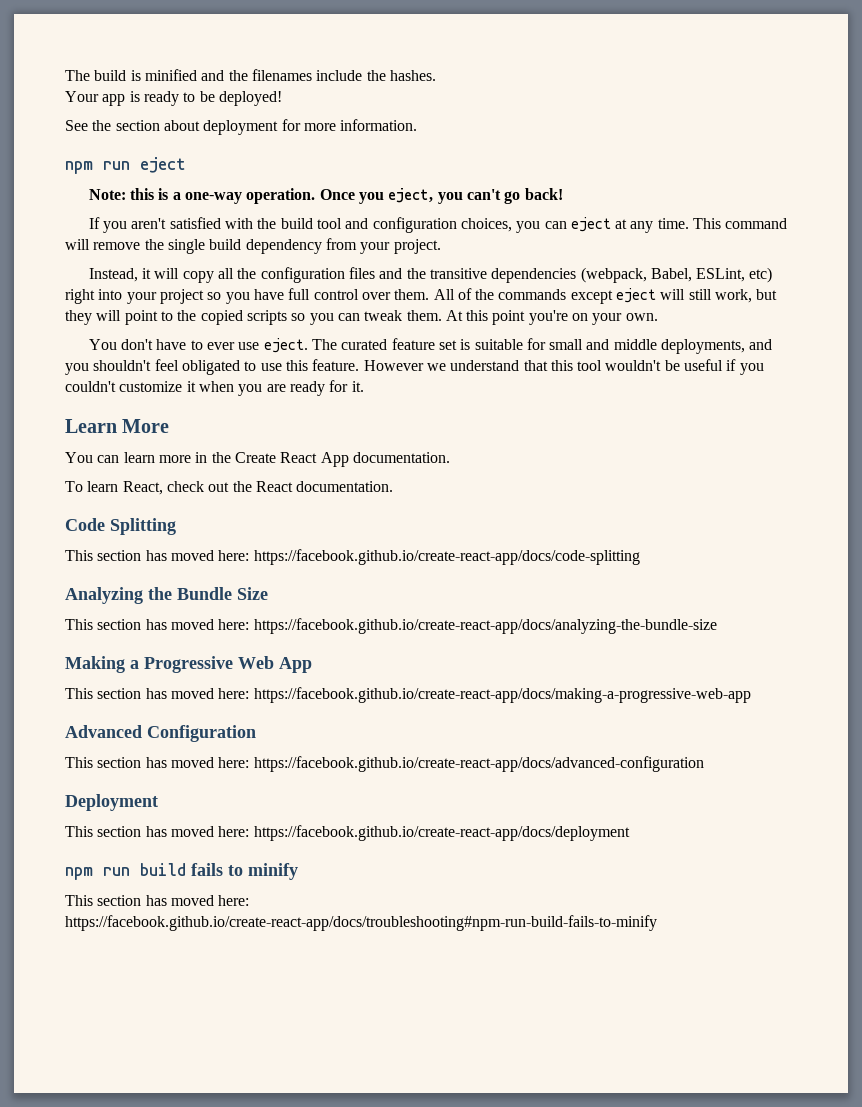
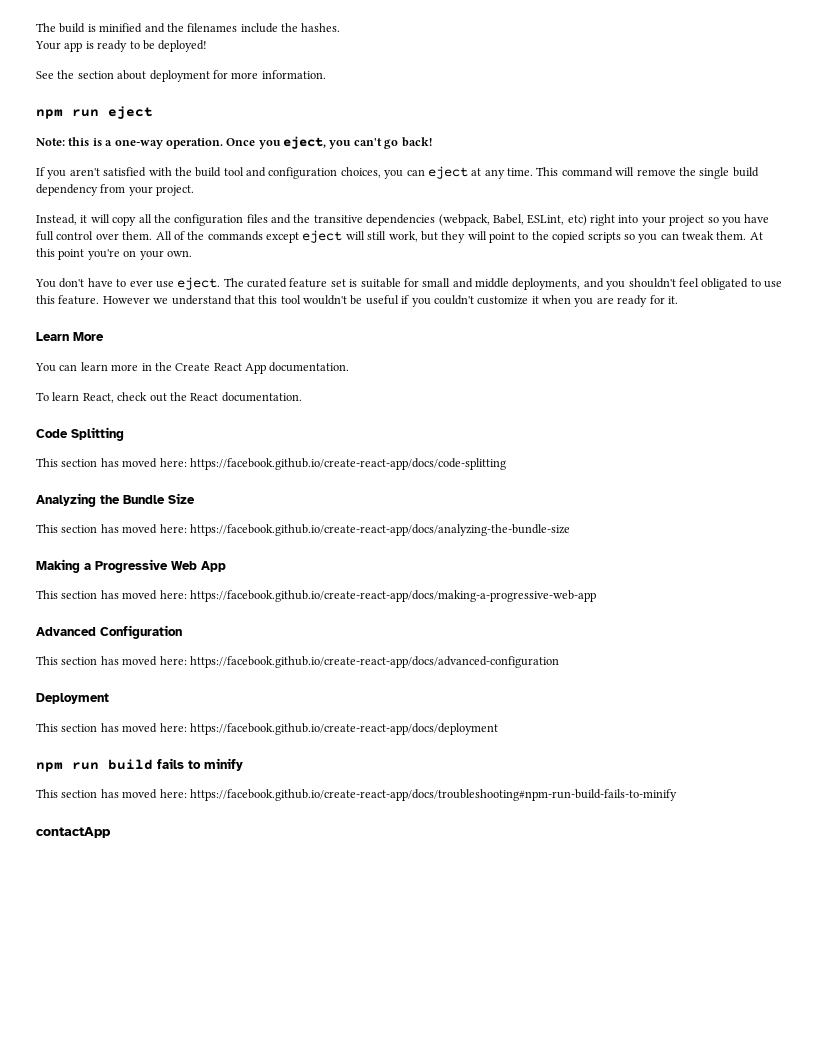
+ contactApp

